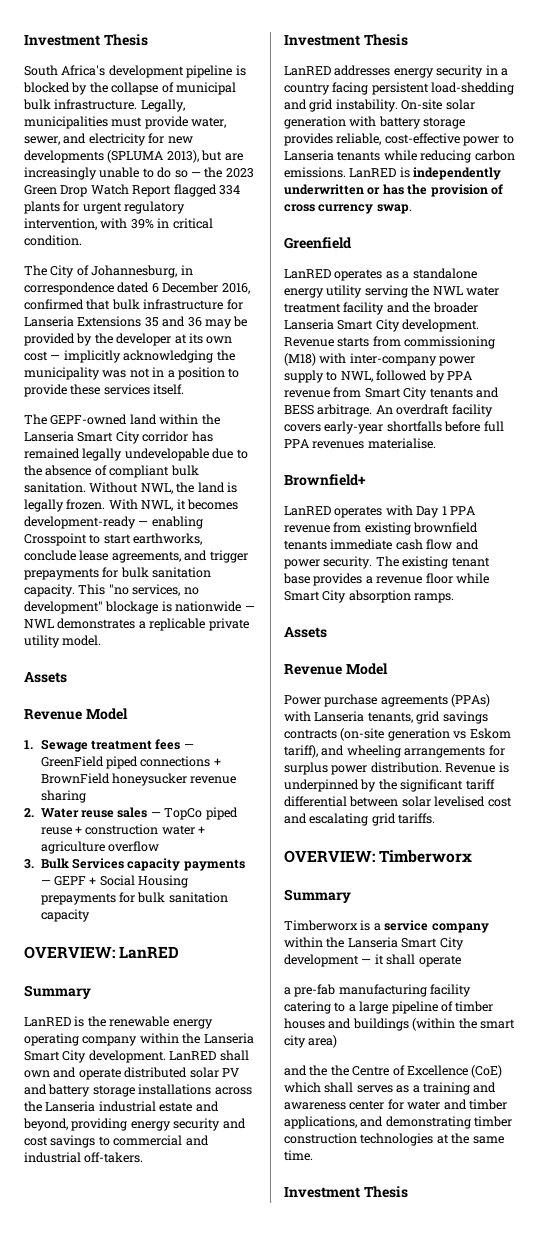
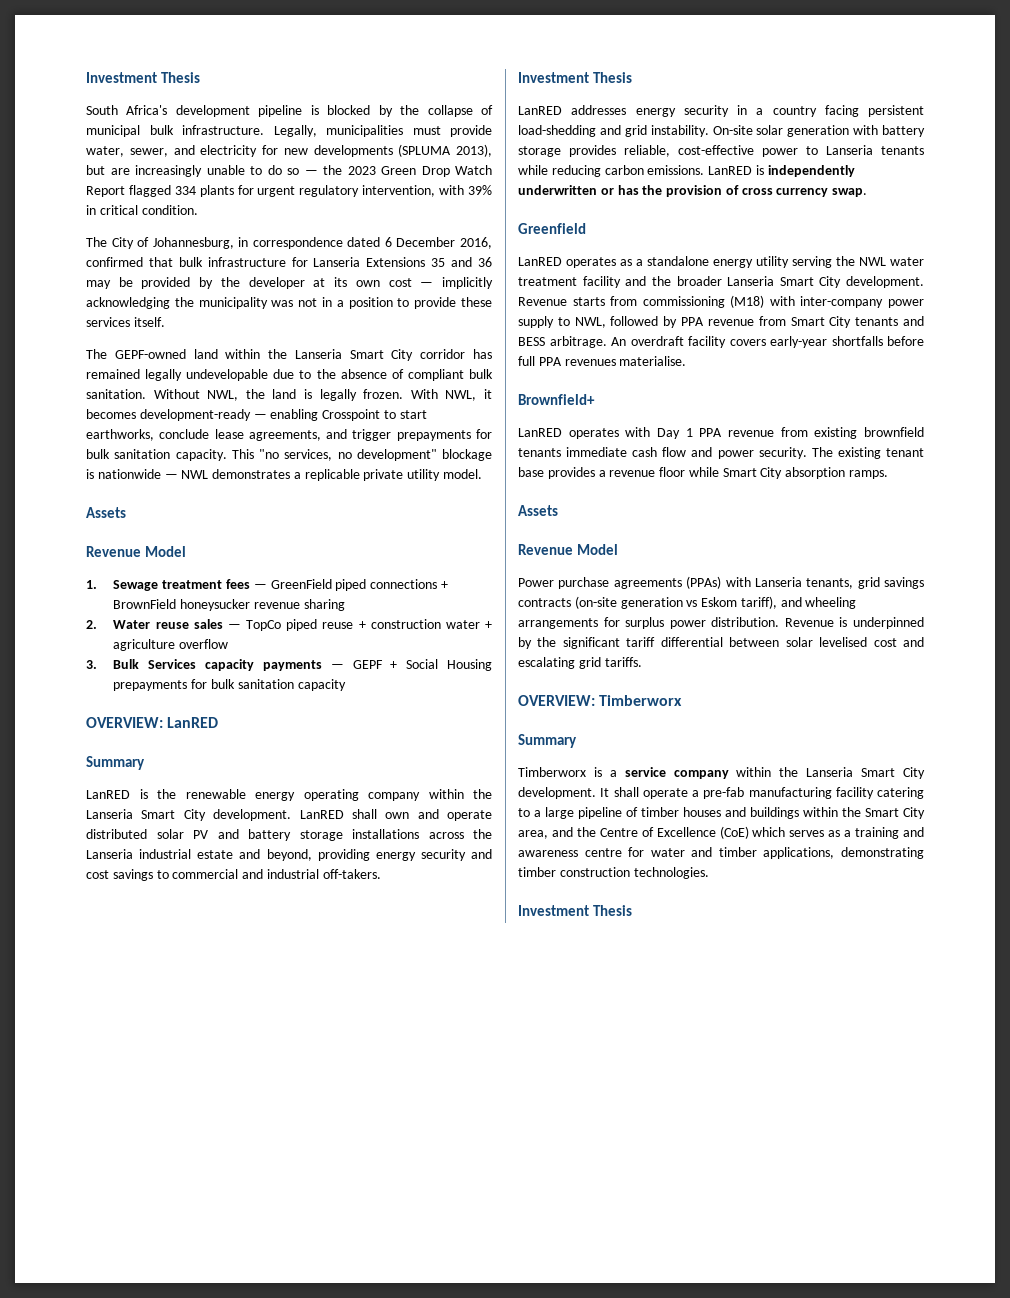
- Timberworx is a service company within the Lanseria Smart City development — it shall operate
- a pre-fab manufacturing facility catering to a large pipeline of timber houses and buildings (within the smart city area)
- and the the Centre of Excellence (CoE) which shall serves as a training and awareness center for water and timber applications, and demonstrating timber construction technologies at the same time.
+ Timberworx is a service company within the Lanseria Smart City development. It shall operate a pre-fab manufacturing facility catering to a large pipeline of timber houses and buildings within the Smart City area, and the Centre of Excellence (CoE) which serves as a training and awareness centre for water and timber applications, demonstrating timber construction technologies.

